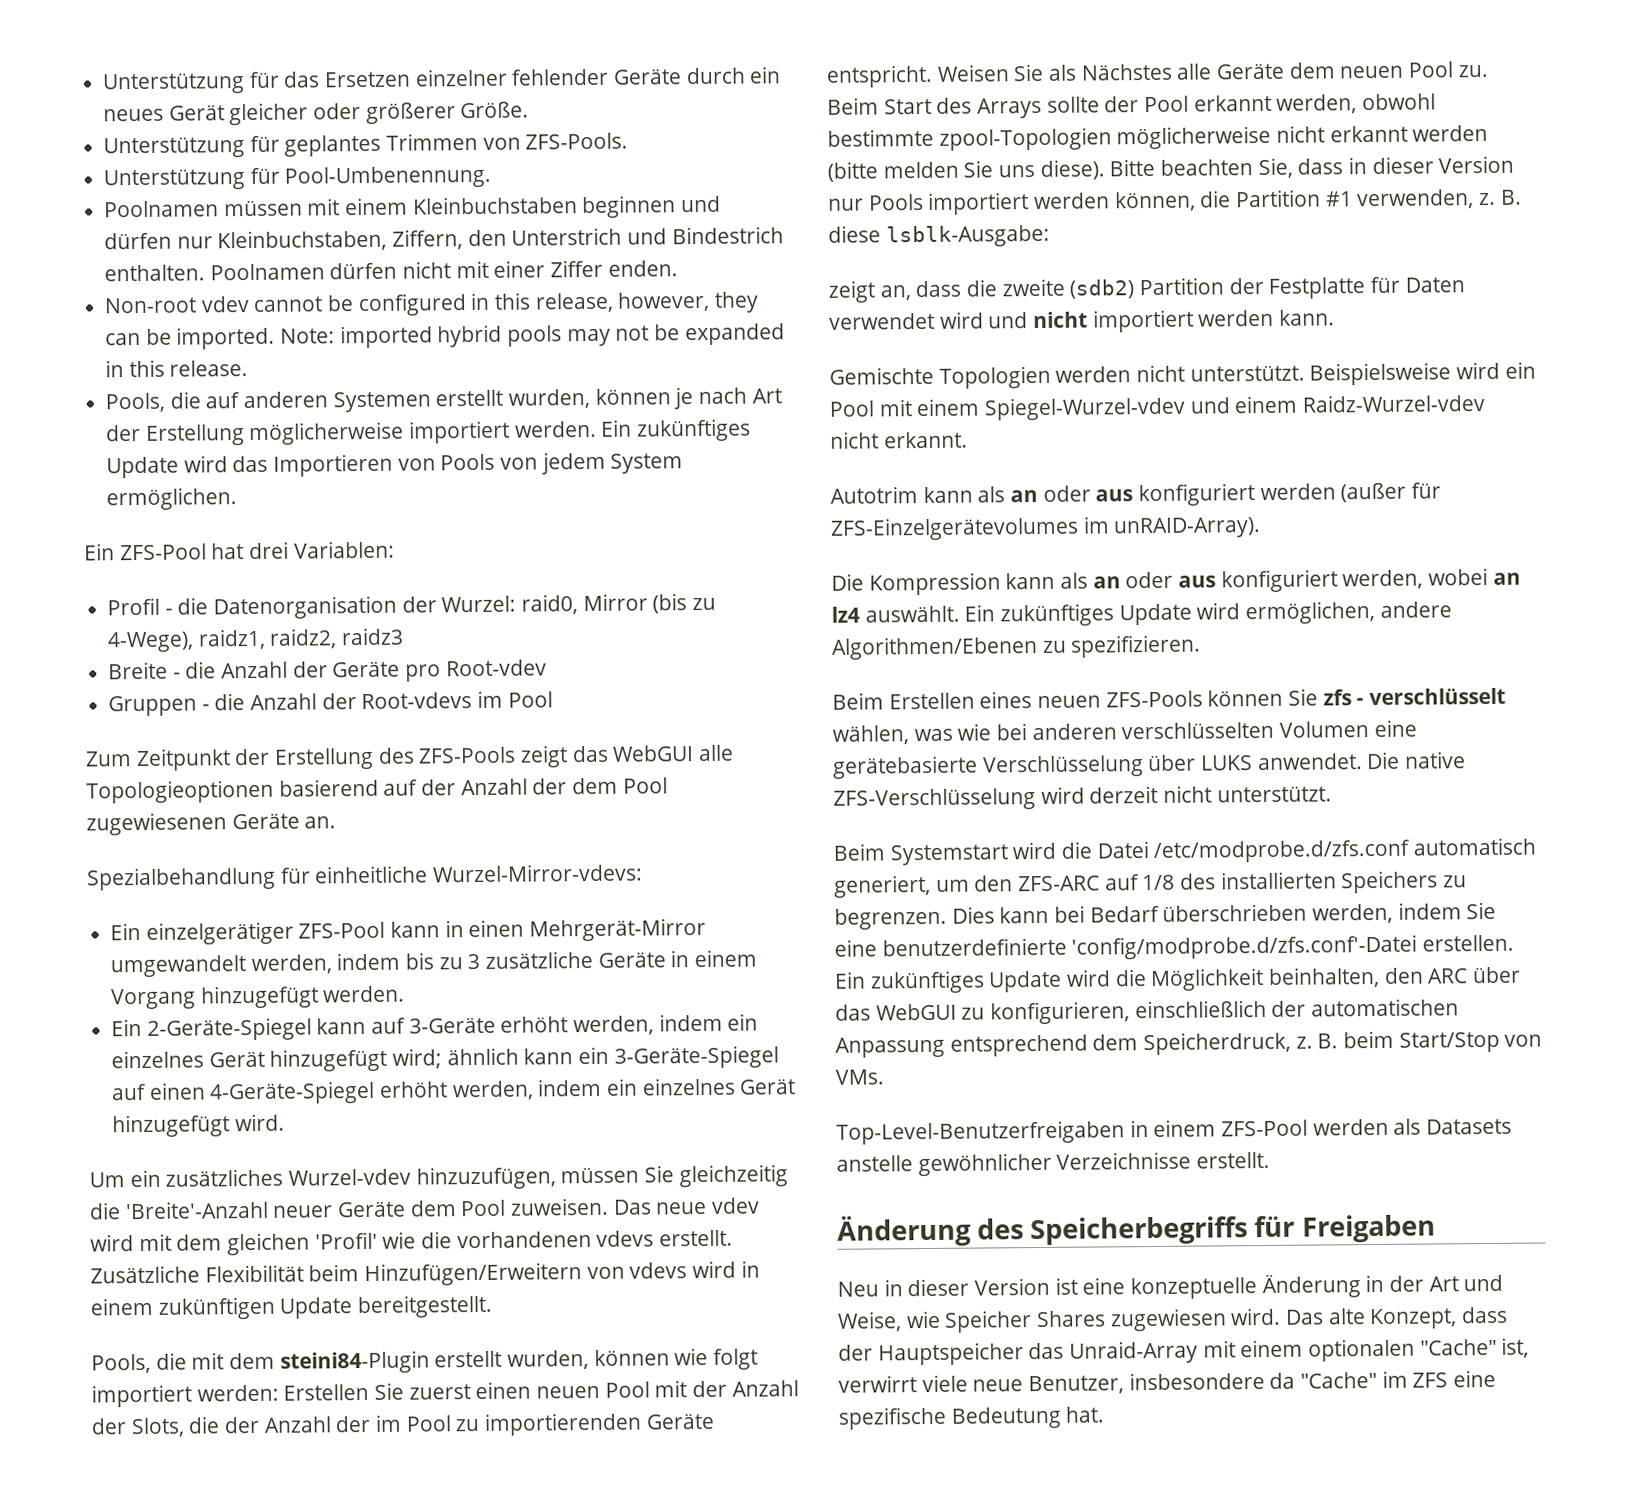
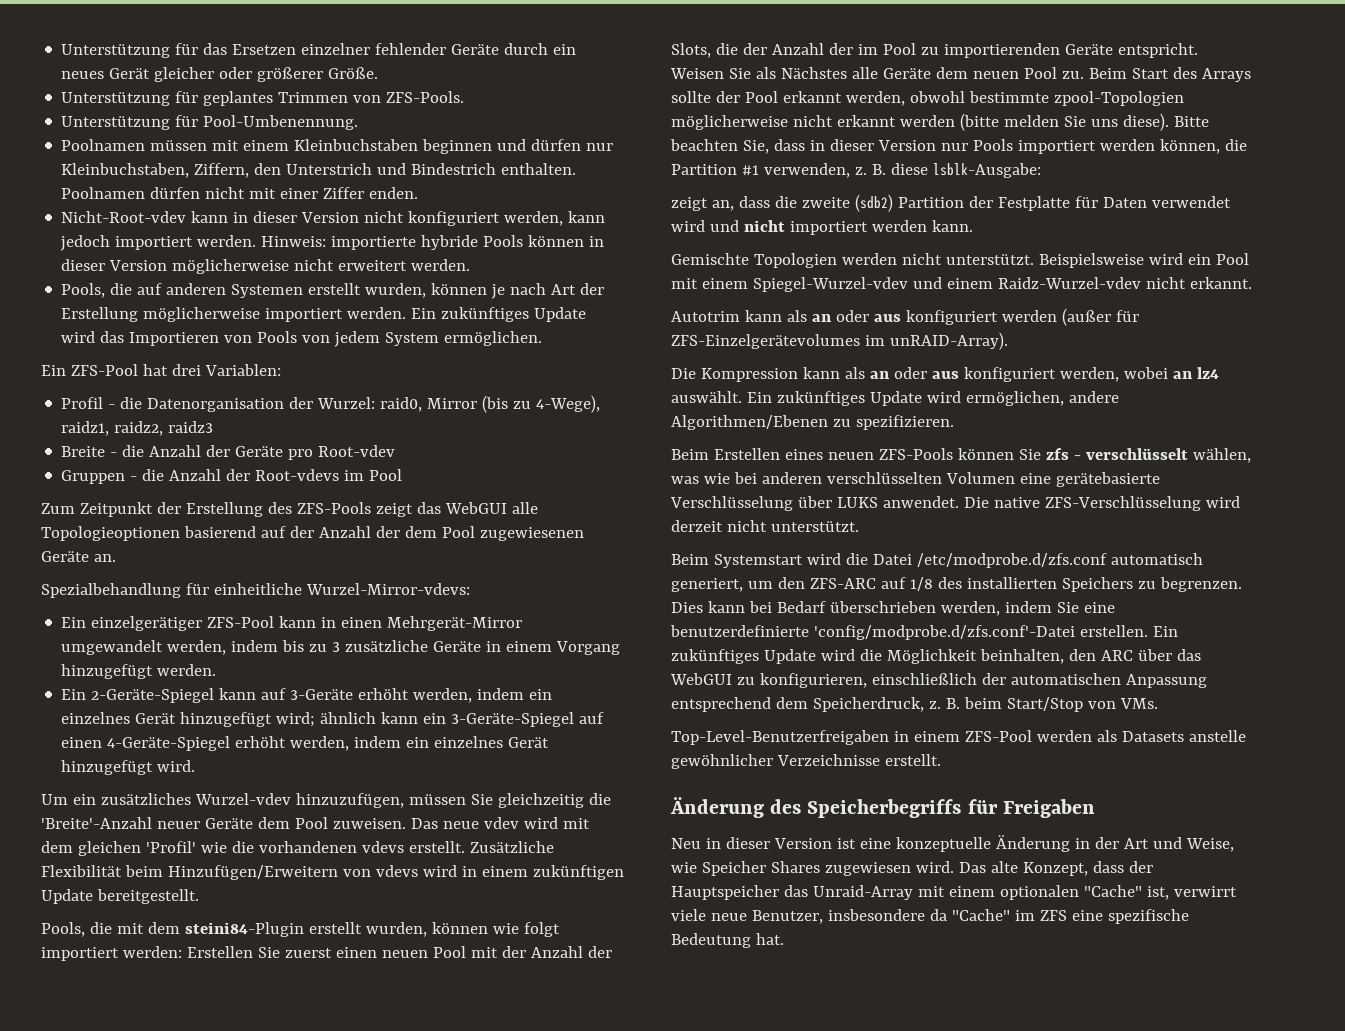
- Non-root vdev cannot be configured in this release, however, they can be imported. Note: imported hybrid pools may not be expanded in this release.
+ Nicht-Root-vdev kann in dieser Version nicht konfiguriert werden, kann jedoch importiert werden. Hinweis: importierte hybride Pools können in dieser Version möglicherweise nicht erweitert werden.

